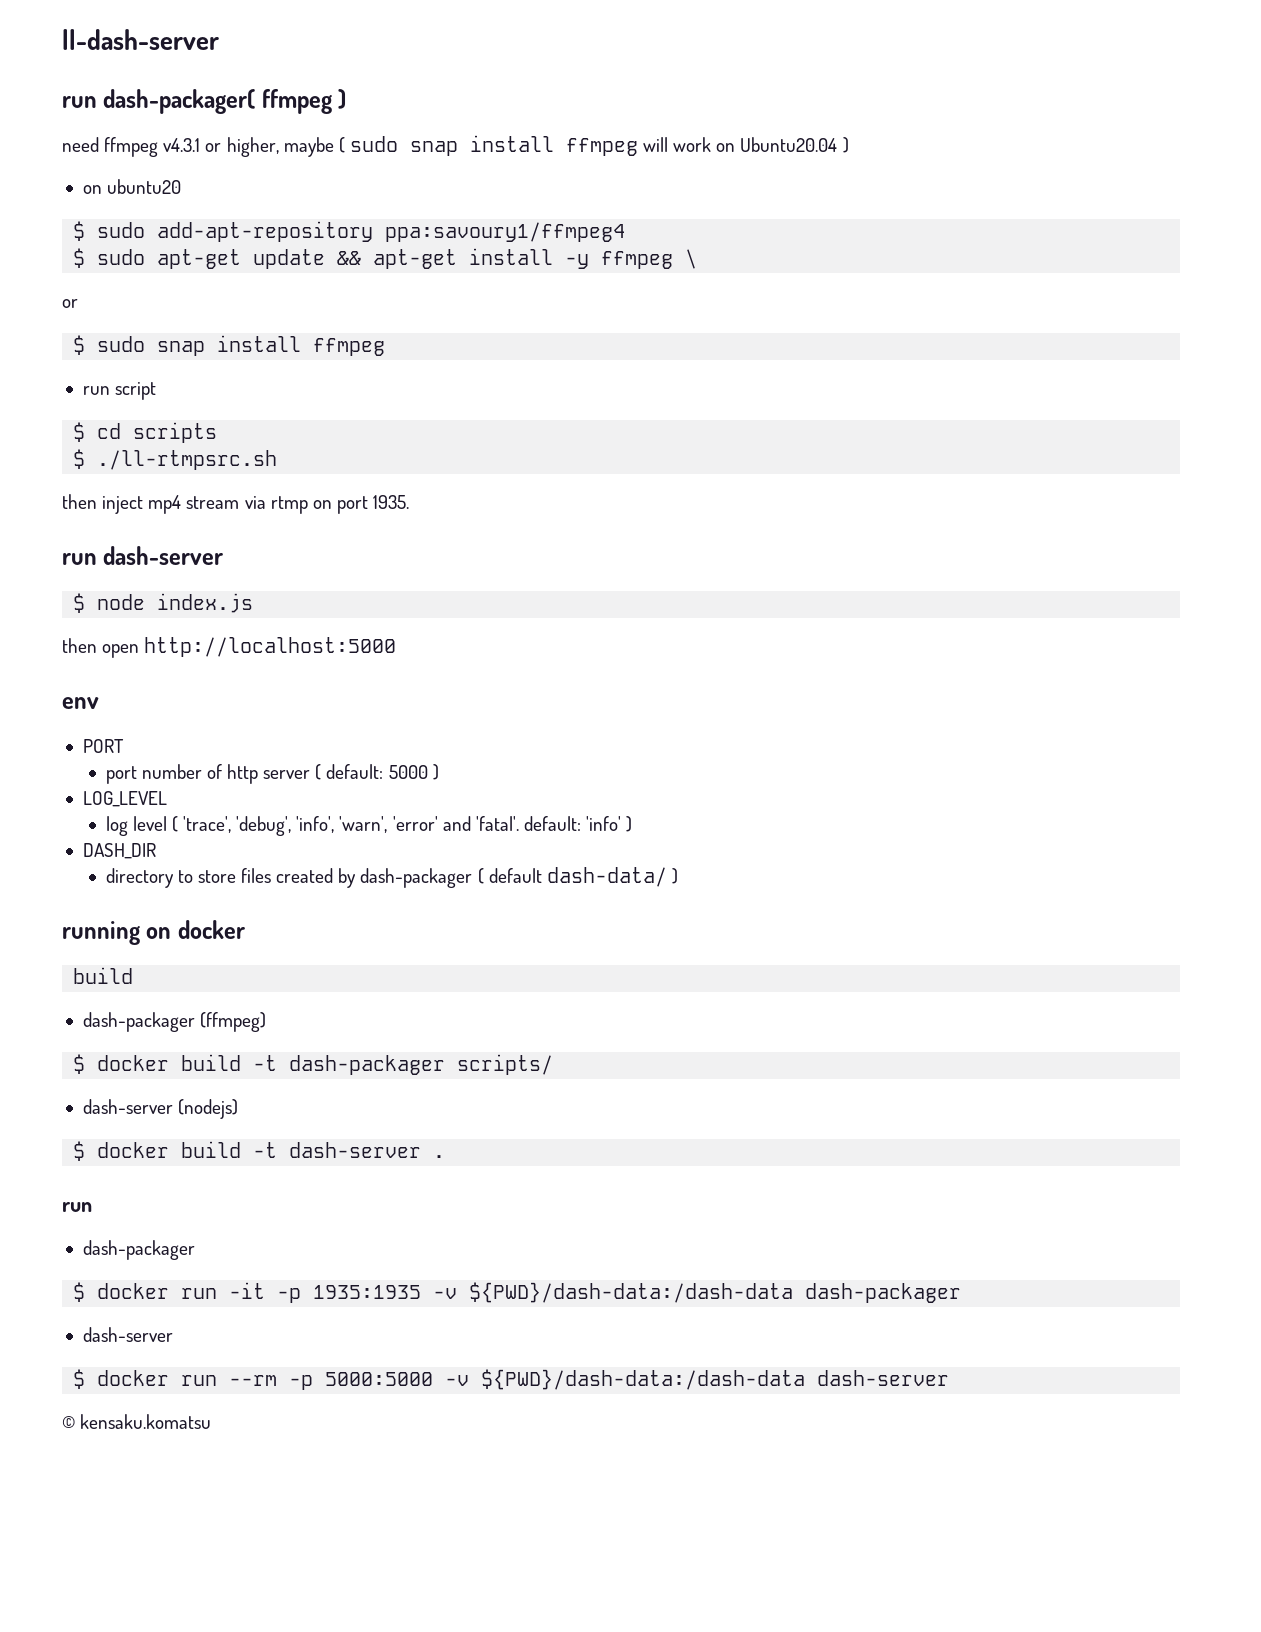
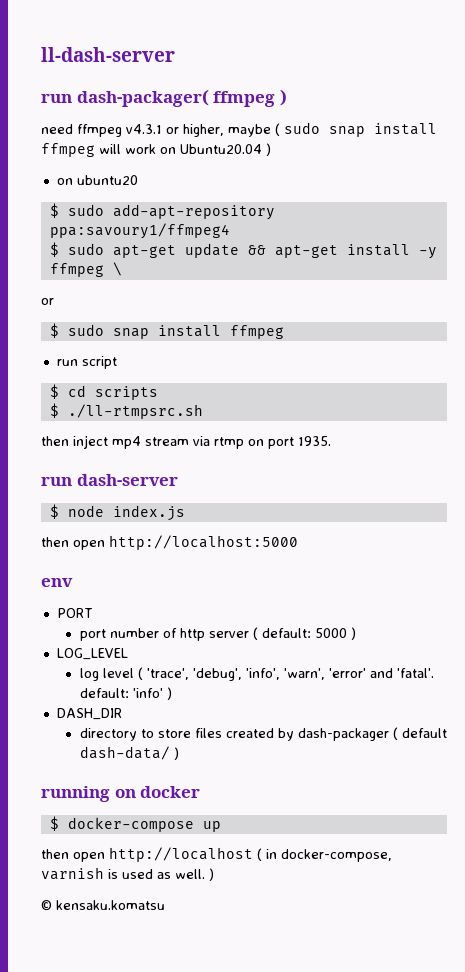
  running on docker
- build
- dash-packager (ffmpeg)
- $ docker build -t dash-packager scripts/
- dash-server (nodejs)
- $ docker build -t dash-server .
- run
- dash-packager
- $ docker run -it -p 1935:1935 -v ${PWD}/dash-data:/dash-data dash-packager
- dash-server
- $ docker run --rm -p 5000:5000 -v ${PWD}/dash-data:/dash-data dash-server
+ $ docker-compose up
+ then open http://localhost ( in docker-compose, varnish is used as well. )

